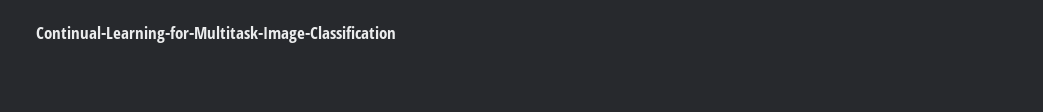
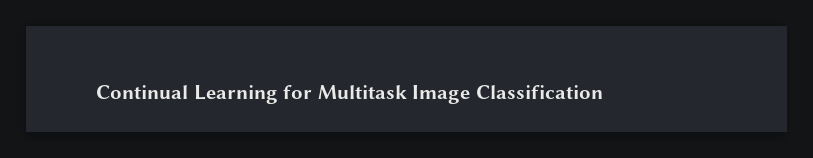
- Continual-Learning-for-Multitask-Image-Classification
+ Continual Learning for Multitask Image Classification

